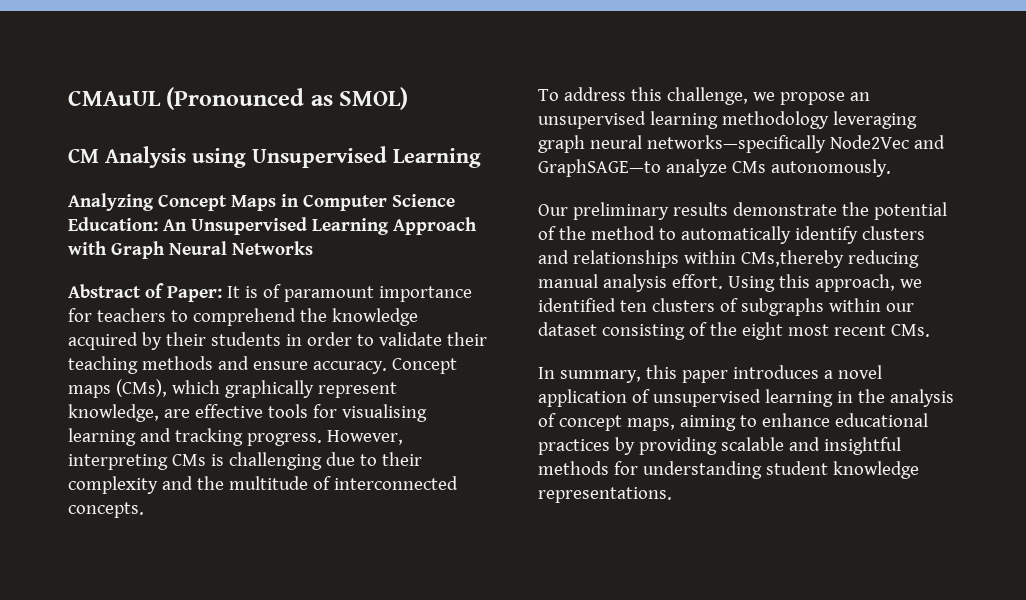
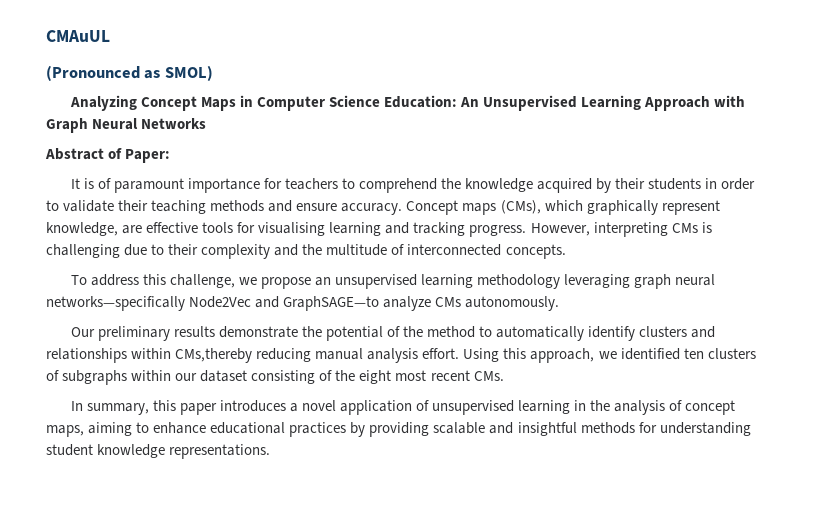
- CMAuUL (Pronounced as SMOL)
+ CMAuUL
+ (Pronounced as SMOL)
- CM Analysis using Unsupervised Learning
- Abstract of Paper: It is of paramount importance for teachers to comprehend the knowledge acquired by their students in order to validate their teaching methods and ensure accuracy.
+ Abstract of Paper:
+ It is of paramount importance for teachers to comprehend the knowledge acquired by their students in order to validate their teaching methods and ensure accuracy.

